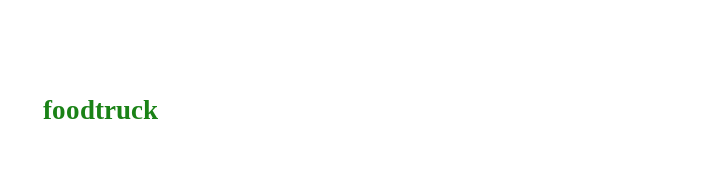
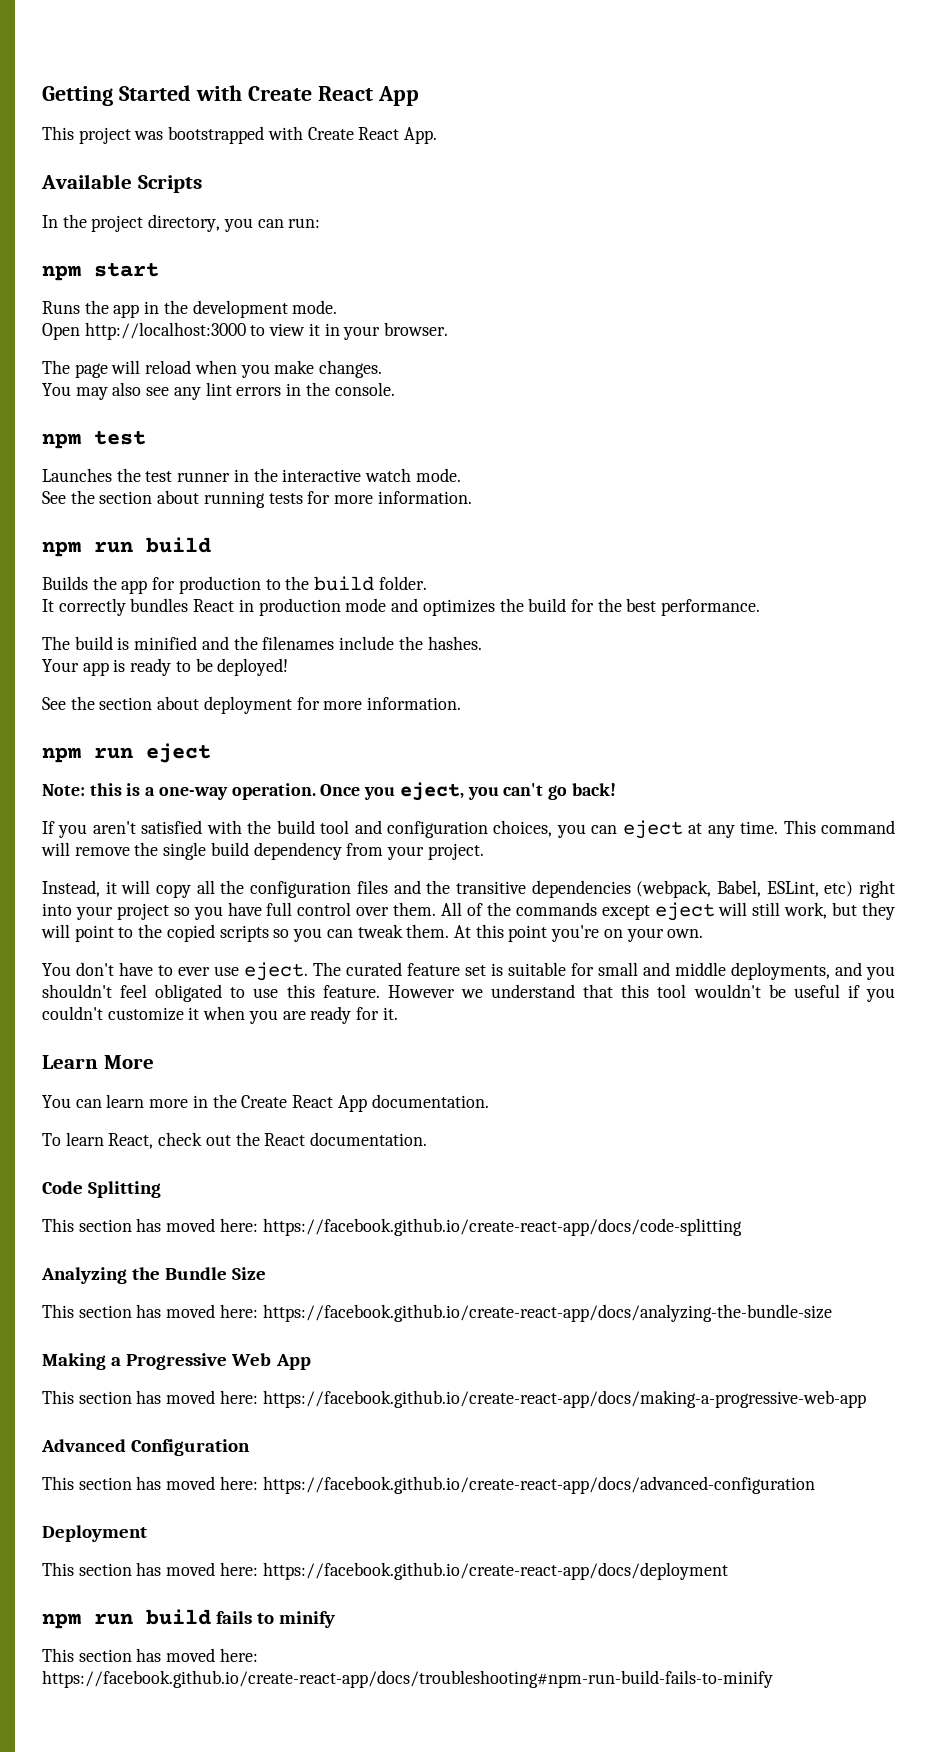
- foodtruck
+ Getting Started with Create React App
+ This project was bootstrapped with Create React App.
+ Available Scripts
+ In the project directory, you can run:
+ npm start
+ Runs the app in the development mode.
+ Open http://localhost:3000 to view it in your browser.
+ The page will reload when you make changes.
+ You may also see any lint errors in the console.
+ npm test
+ Launches the test runner in the interactive watch mode.
+ See the section about running tests for more information.
+ npm run build
+ Builds the app for production to the build folder.
+ It correctly bundles React in production mode and optimizes the build for the best performance.
+ The build is minified and the filenames include the hashes.
+ Your app is ready to be deployed!
+ See the section about deployment for more information.
+ npm run eject
+ Note: this is a one-way operation. Once you eject, you can't go back!
+ If you aren't satisfied with the build tool and configuration choices, you can eject at any time. This command will remove the single build dependency from your project.
+ Instead, it will copy all the configuration files and the transitive dependencies (webpack, Babel, ESLint, etc) right into your project so you have full control over them. All of the commands except eject will still work, but they will point to the copied scripts so you can tweak them. At this point you're on your own.
+ You don't have to ever use eject. The curated feature set is suitable for small and middle deployments, and you shouldn't feel obligated to use this feature. However we understand that this tool wouldn't be useful if you couldn't customize it when you are ready for it.
+ Learn More
+ You can learn more in the Create React App documentation.
+ To learn React, check out the React documentation.
+ Code Splitting
+ This section has moved here: https://facebook.github.io/create-react-app/docs/code-splitting
+ Analyzing the Bundle Size
+ This section has moved here: https://facebook.github.io/create-react-app/docs/analyzing-the-bundle-size
+ Making a Progressive Web App
+ This section has moved here: https://facebook.github.io/create-react-app/docs/making-a-progressive-web-app
+ Advanced Configuration
+ This section has moved here: https://facebook.github.io/create-react-app/docs/advanced-configuration
+ Deployment
+ This section has moved here: https://facebook.github.io/create-react-app/docs/deployment
+ npm run build fails to minify
+ This section has moved here: https://facebook.github.io/create-react-app/docs/troubleshooting#npm-run-build-fails-to-minify

